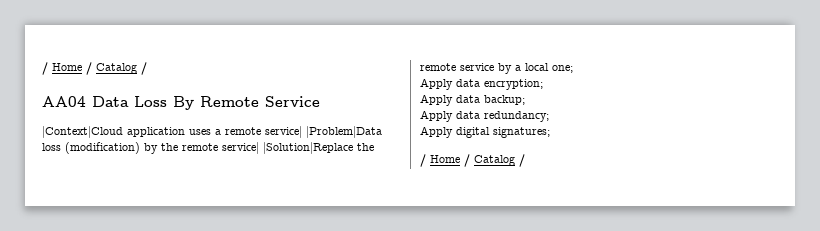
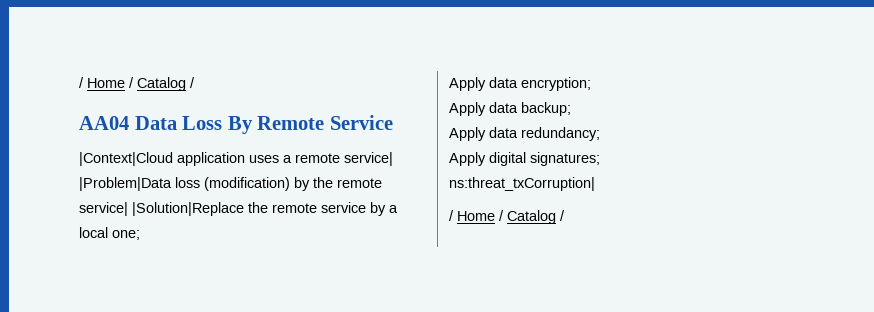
+ ns:threat_txCorruption|

